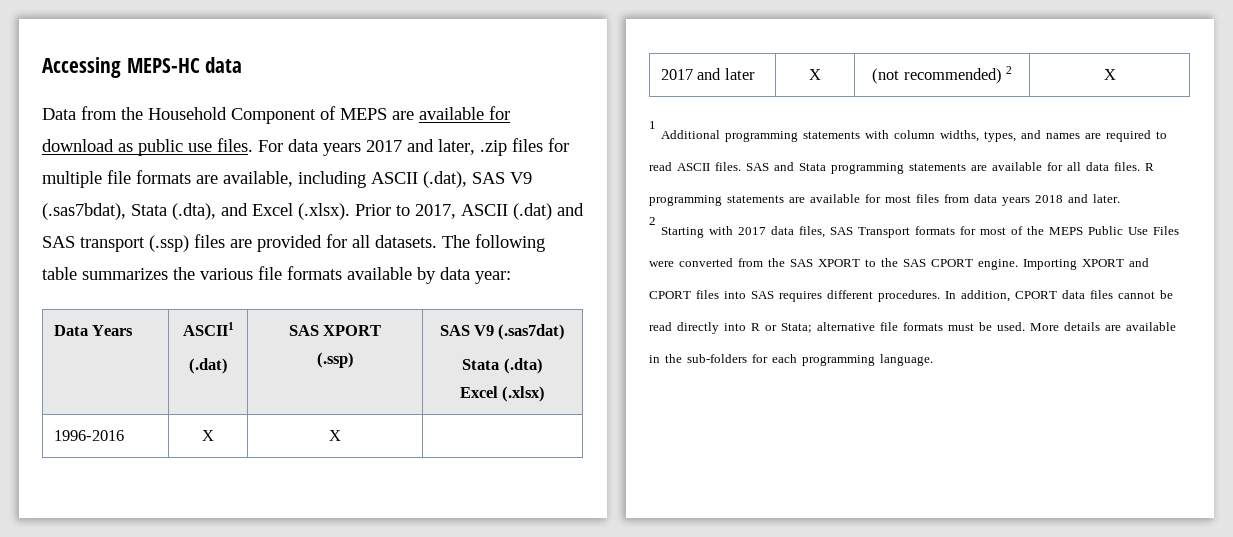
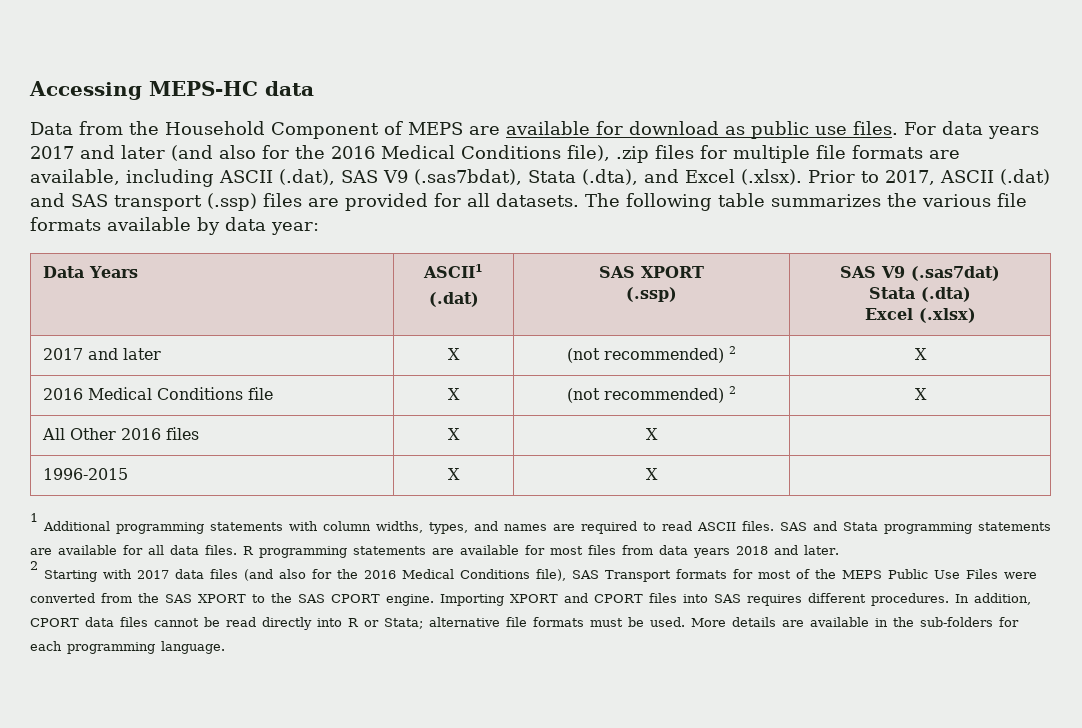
- For data years 2017 and later, .zip files for multiple file formats are available, including ASCII (.dat), SAS V9 (.sas7bdat), Stata (.dta), and Excel (.xlsx). Prior to 2017, ASCII (.dat) and SAS transport (.ssp) files are provided for all datasets.
+ For data years 2017 and later (and also for the 2016 Medical Conditions file), .zip files for multiple file formats are available, including ASCII (.dat), SAS V9 (.sas7bdat), Stata (.dta), and Excel (.xlsx). Prior to 2017, ASCII (.dat) and SAS transport (.ssp) files are provided for all datasets.
- 1996-2016 | X | X |
+ 2016 Medical Conditions file | X | (not recommended) 2 | X
+ All Other 2016 files | X | X |
+ 1996-2015 | X | X |
- 2 Starting with 2017 data files, SAS Transport formats for most of the MEPS Public Use Files were converted from the SAS XPORT to the SAS CPORT engine.
+ 2 Starting with 2017 data files (and also for the 2016 Medical Conditions file), SAS Transport formats for most of the MEPS Public Use Files were converted from the SAS XPORT to the SAS CPORT engine.

